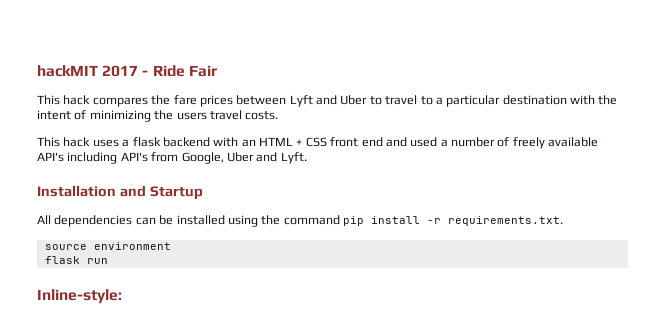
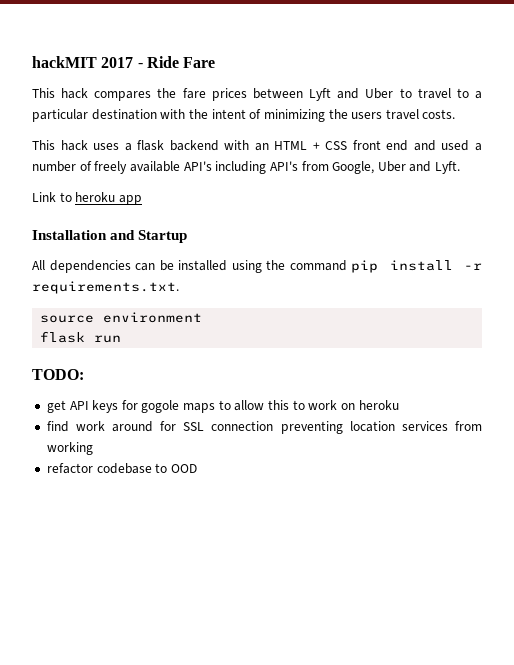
- hackMIT 2017 - Ride Fair
+ hackMIT 2017 - Ride Fare
+ Link to heroku app
- Inline-style:
+ TODO:
+ get API keys for gogole maps to allow this to work on heroku
+ find work around for SSL connection preventing location services from working
+ refactor codebase to OOD

